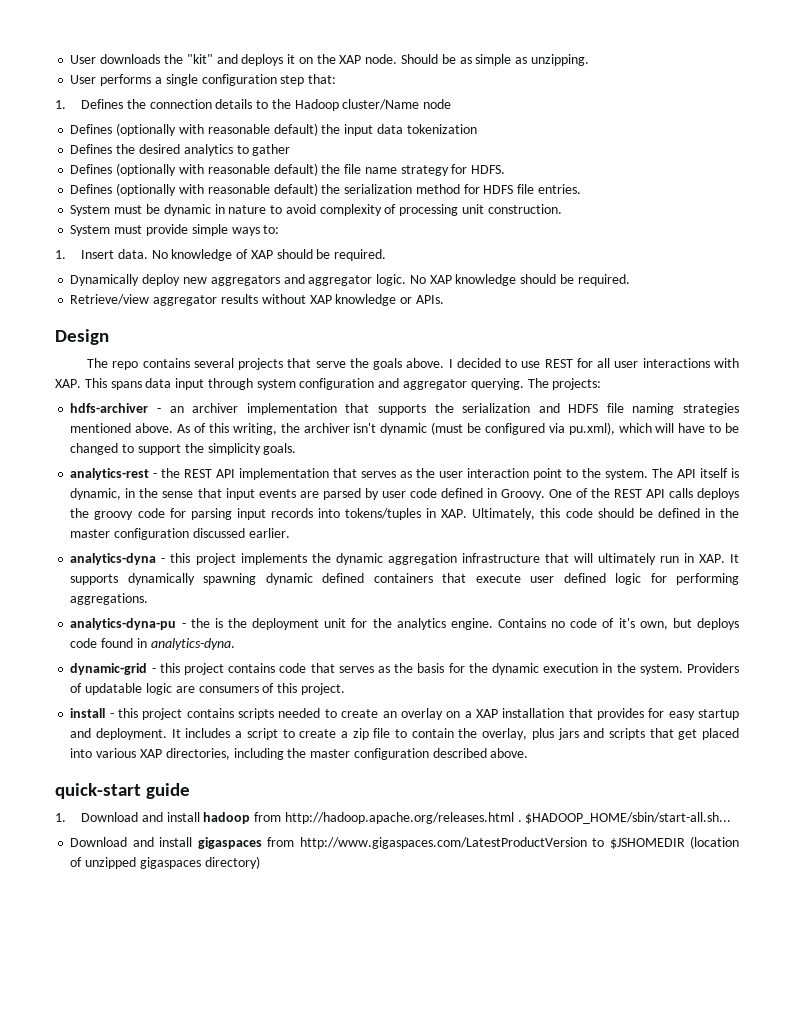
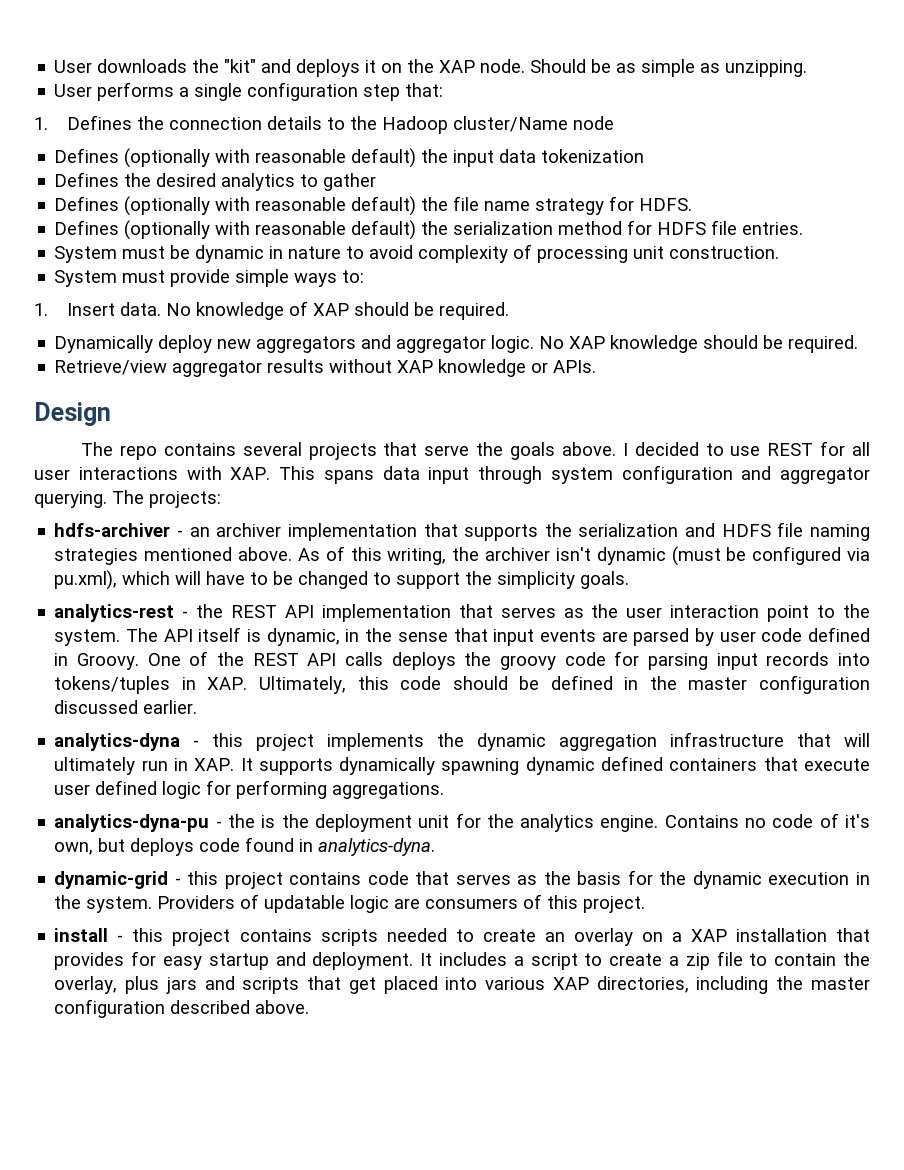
- quick-start guide
- 1. Download and install hadoop from http://hadoop.apache.org/releases.html . $HADOOP_HOME/sbin/start-all.sh...
- Download and install gigaspaces from http://www.gigaspaces.com/LatestProductVersion to $JSHOMEDIR (location of unzipped gigaspaces directory)

